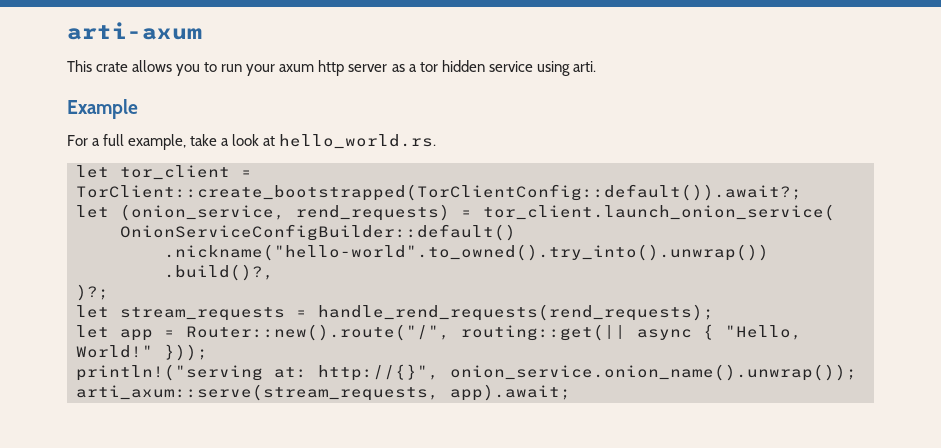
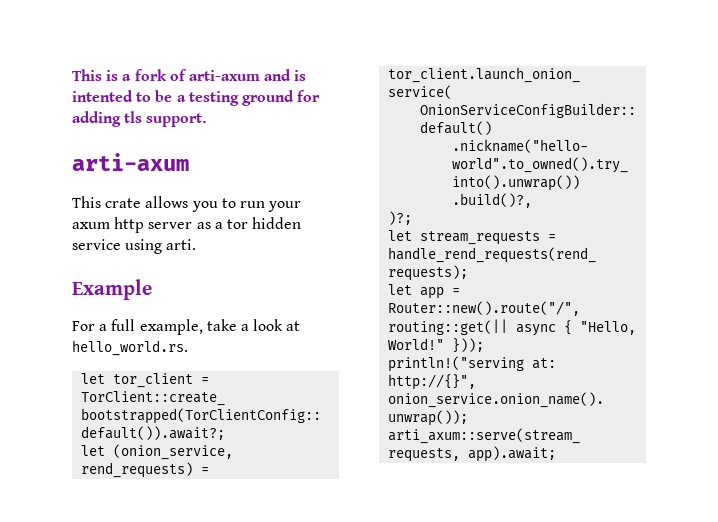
+ This is a fork of arti-axum and is intented to be a testing ground for adding tls support.

